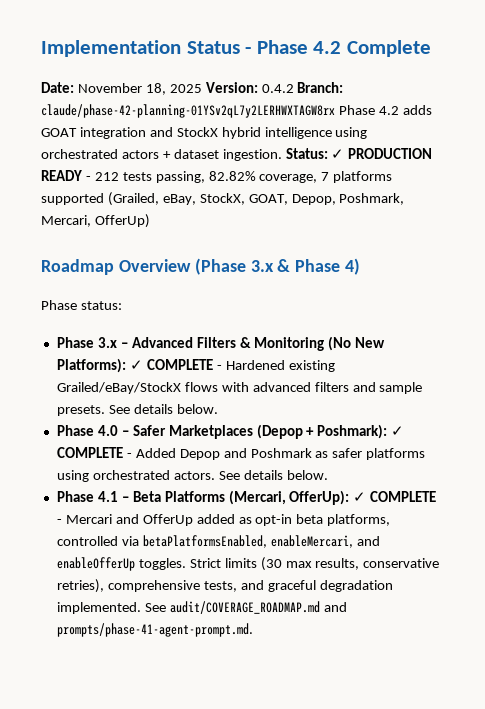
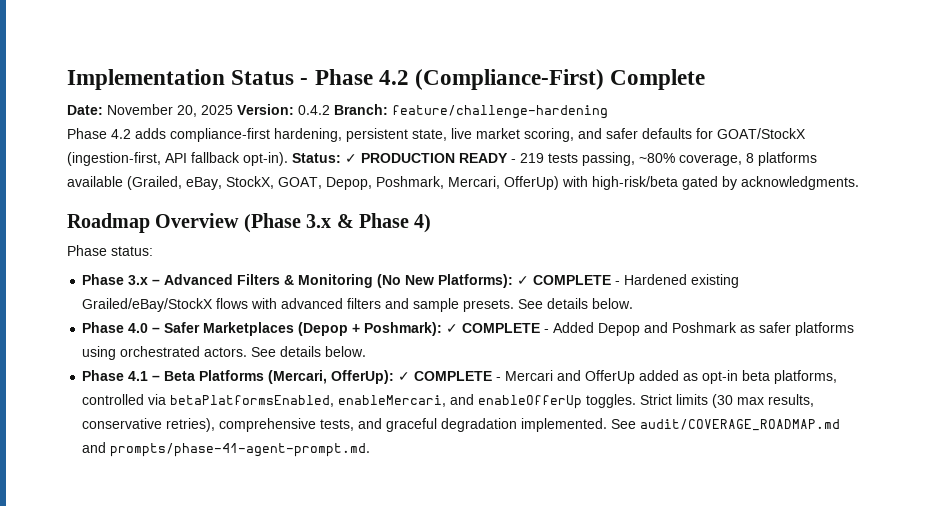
- Implementation Status - Phase 4.2 Complete
+ Implementation Status - Phase 4.2 (Compliance-First) Complete
- Date: November 18, 2025 Version: 0.4.2 Branch: claude/phase-42-planning-01YSv2qL7y2LERHWXTAGW8rx Phase 4.2 adds GOAT integration and StockX hybrid intelligence using orchestrated actors + dataset ingestion.
+ Date: November 20, 2025 Version: 0.4.2 Branch: feature/challenge-hardening
+ Phase 4.2 adds compliance-first hardening, persistent state, live market scoring, and safer defaults for GOAT/StockX (ingestion-first, API fallback opt-in).
- Status: ✓ PRODUCTION READY - 212 tests passing, 82.82% coverage, 7 platforms supported (Grailed, eBay, StockX, GOAT, Depop, Poshmark, Mercari, OfferUp)
+ Status: ✓ PRODUCTION READY - 219 tests passing, ~80% coverage, 8 platforms available (Grailed, eBay, StockX, GOAT, Depop, Poshmark, Mercari, OfferUp) with high-risk/beta gated by acknowledgments.

